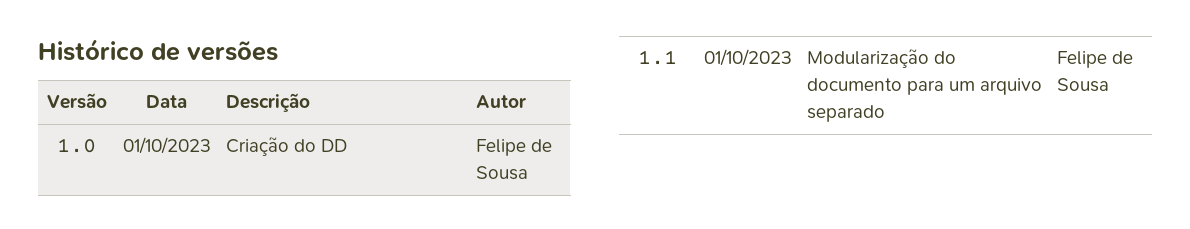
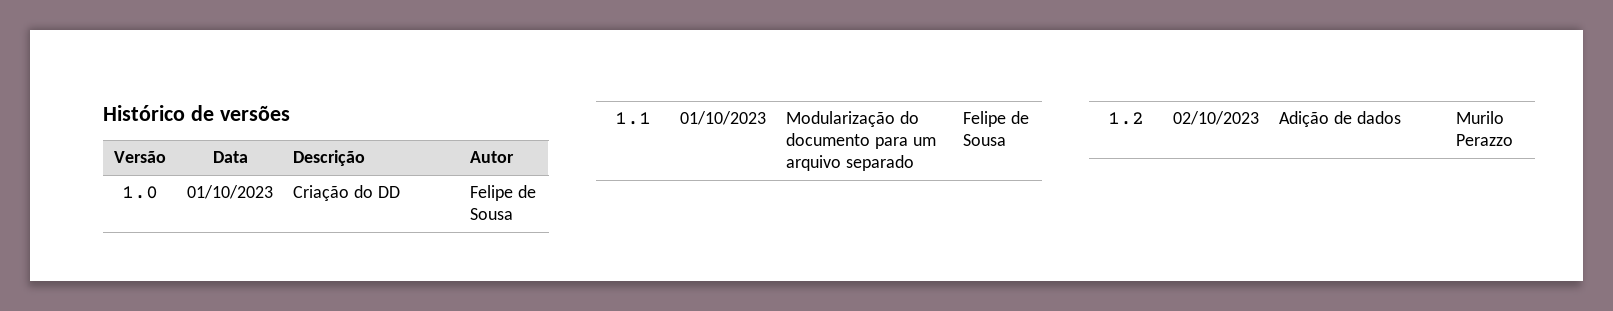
+ 1.2 | 02/10/2023 | Adição de dados | Murilo Perazzo

